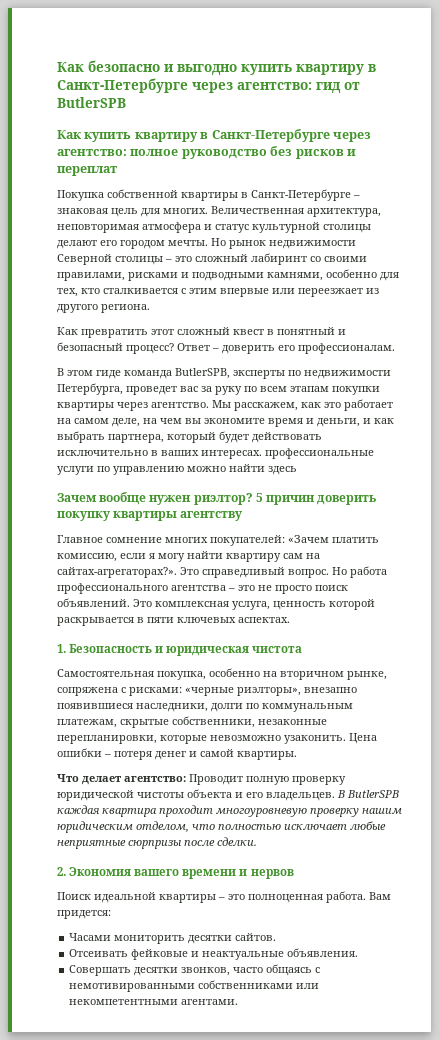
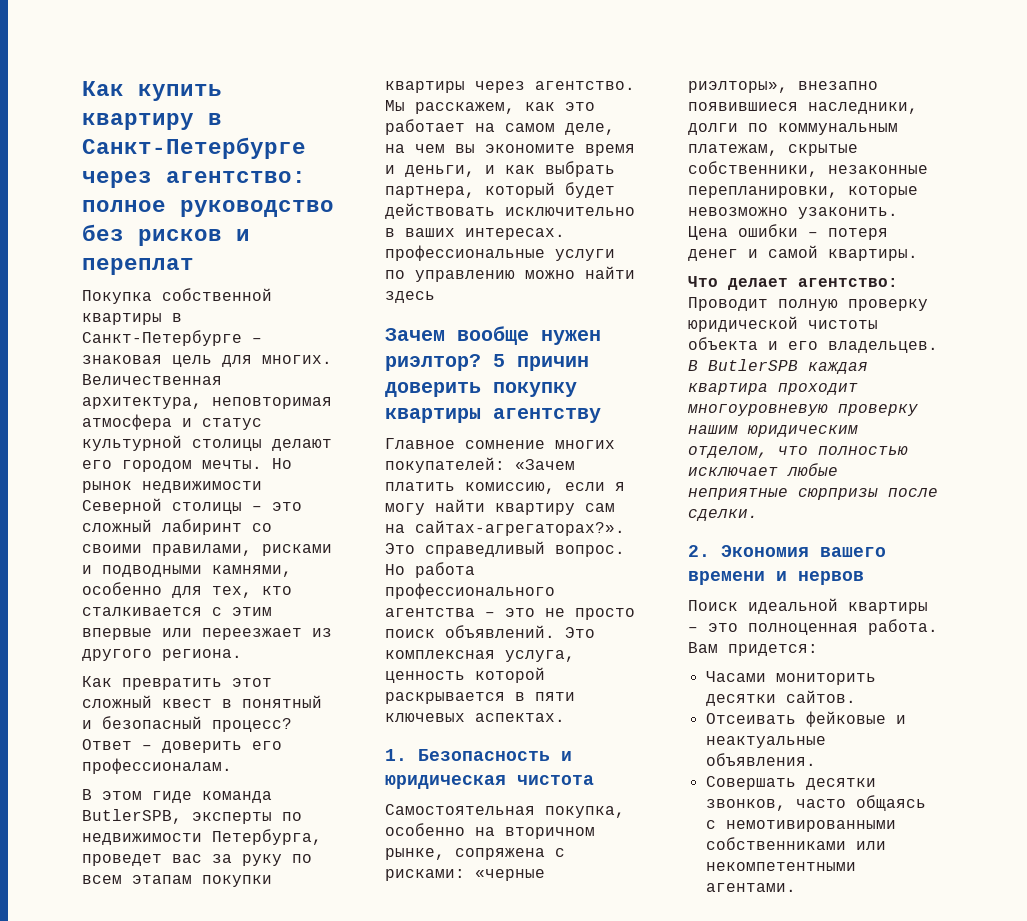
- Как безопасно и выгодно купить квартиру в Санкт-Петербурге через агентство: гид от ButlerSPB

